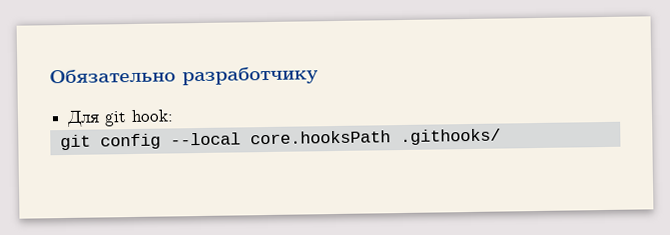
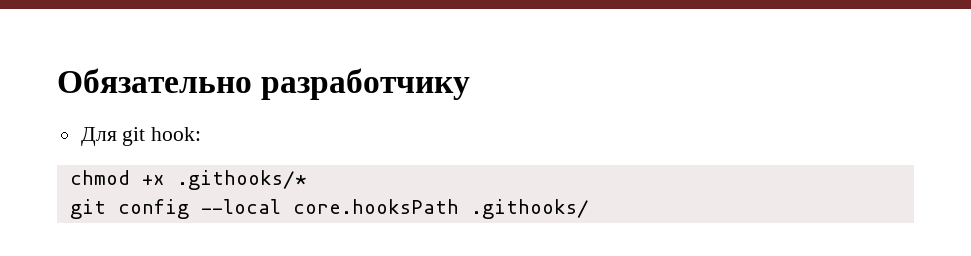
+ chmod +x .githooks/*

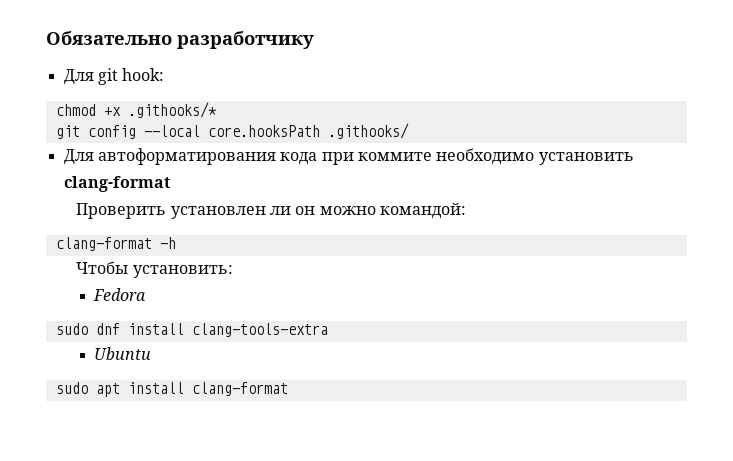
+ Для автоформатирования кода при коммите необходимо установить clang-format
+ Проверить установлен ли он можно командой:
+ clang-format -h
+ Чтобы установить:
+ Fedora
+ sudo dnf install clang-tools-extra
+ Ubuntu
+ sudo apt install clang-format

